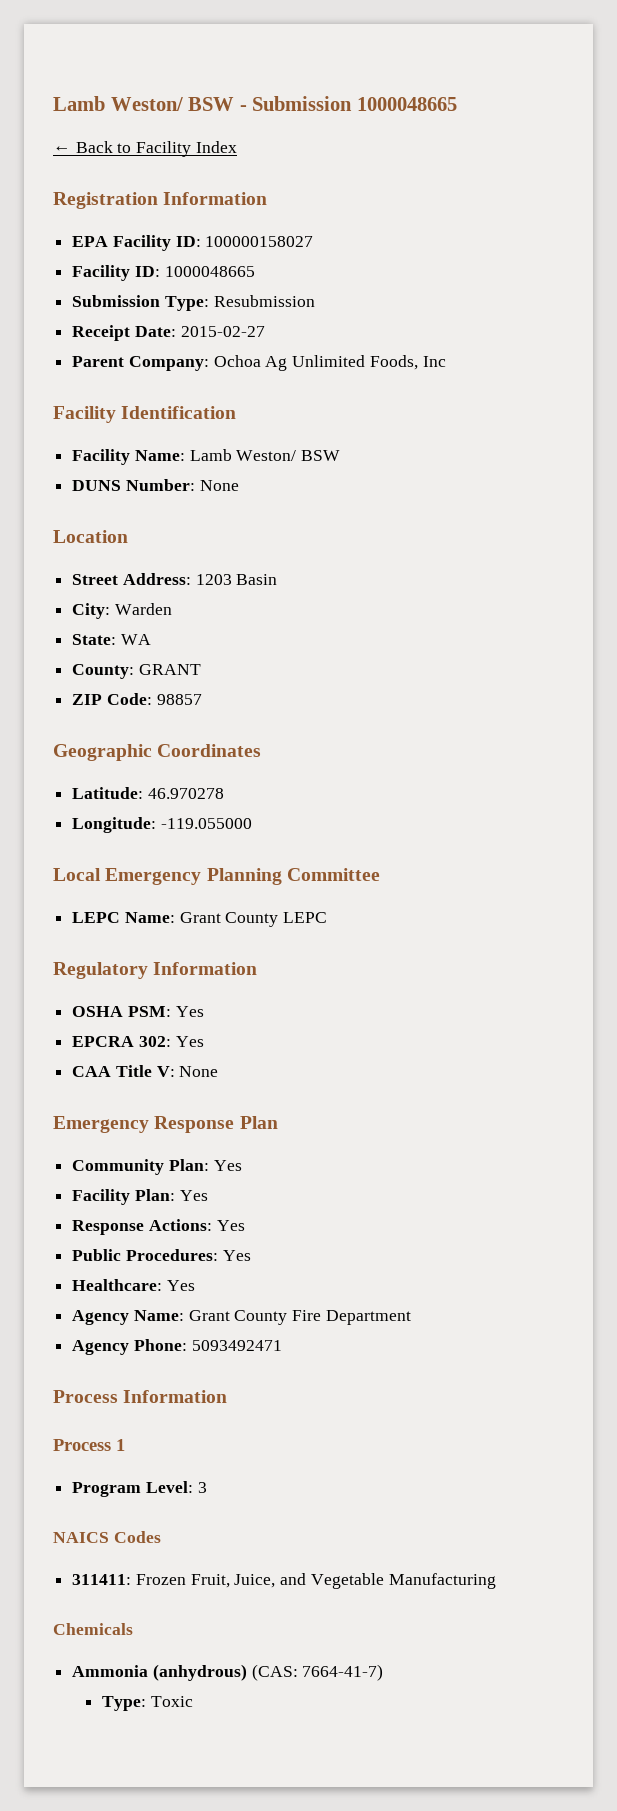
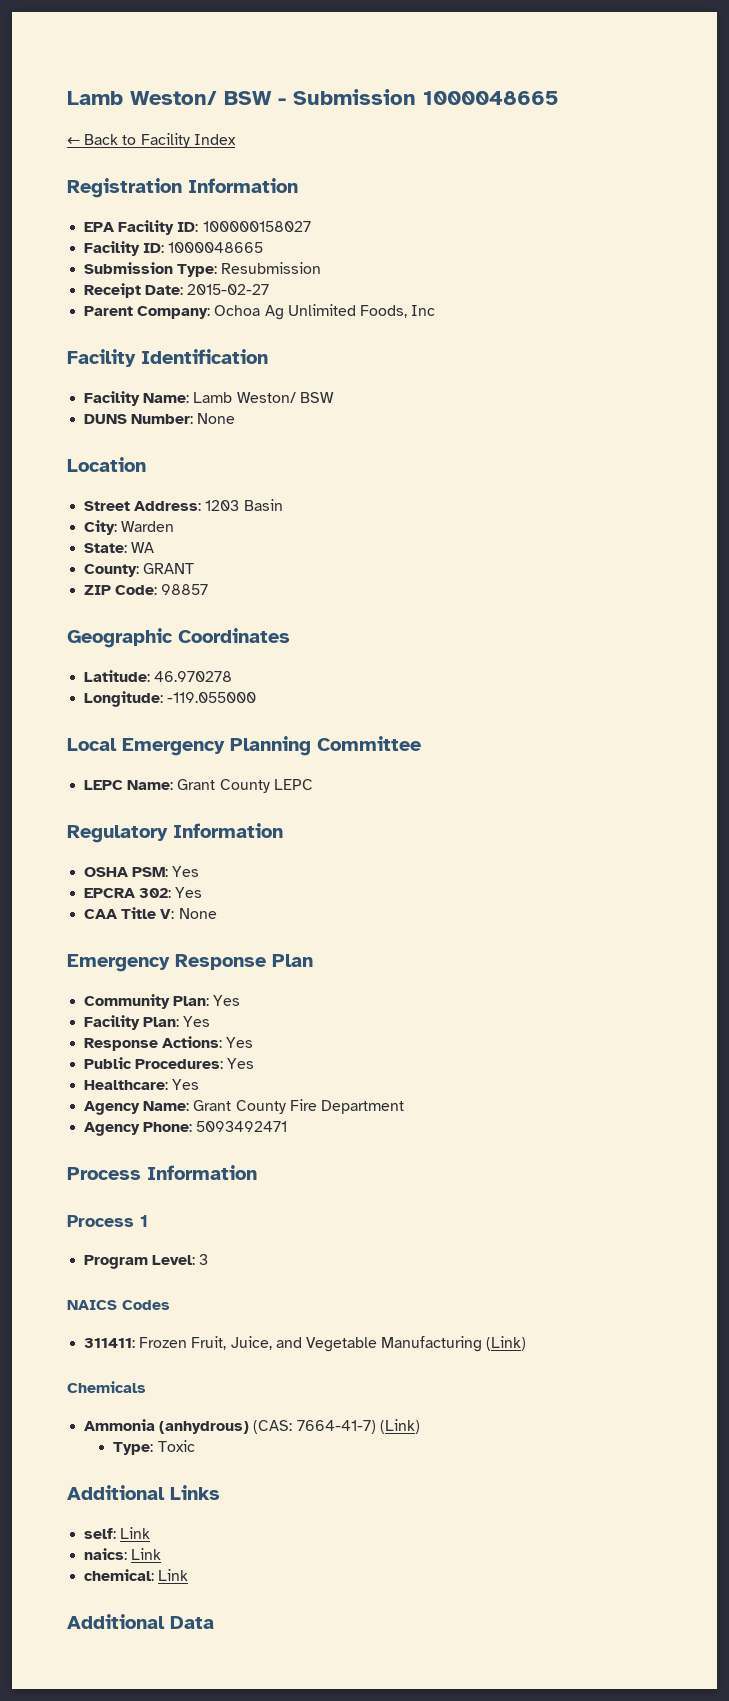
- 311411: Frozen Fruit, Juice, and Vegetable Manufacturing
+ 311411: Frozen Fruit, Juice, and Vegetable Manufacturing (Link)
- Ammonia (anhydrous) (CAS: 7664-41-7)
+ Ammonia (anhydrous) (CAS: 7664-41-7) (Link)
+ Additional Links
+ self: Link
+ naics: Link
+ chemical: Link
+ Additional Data

